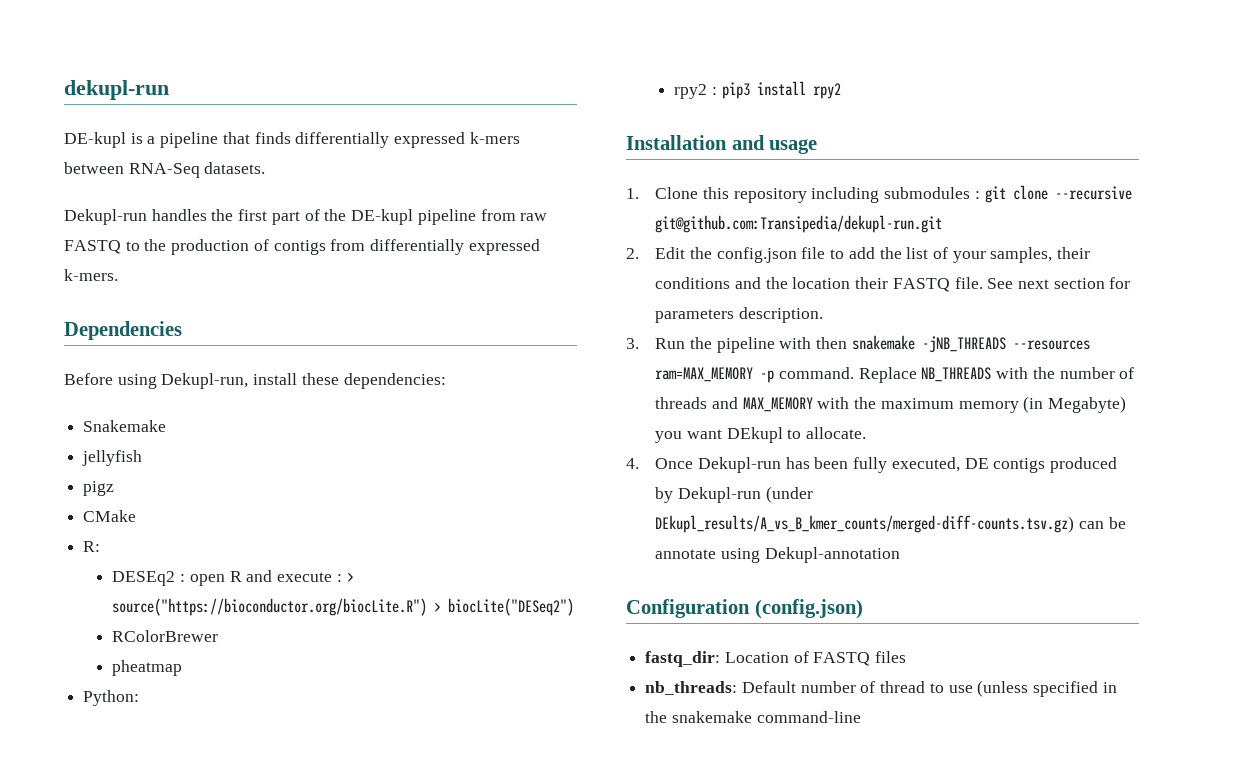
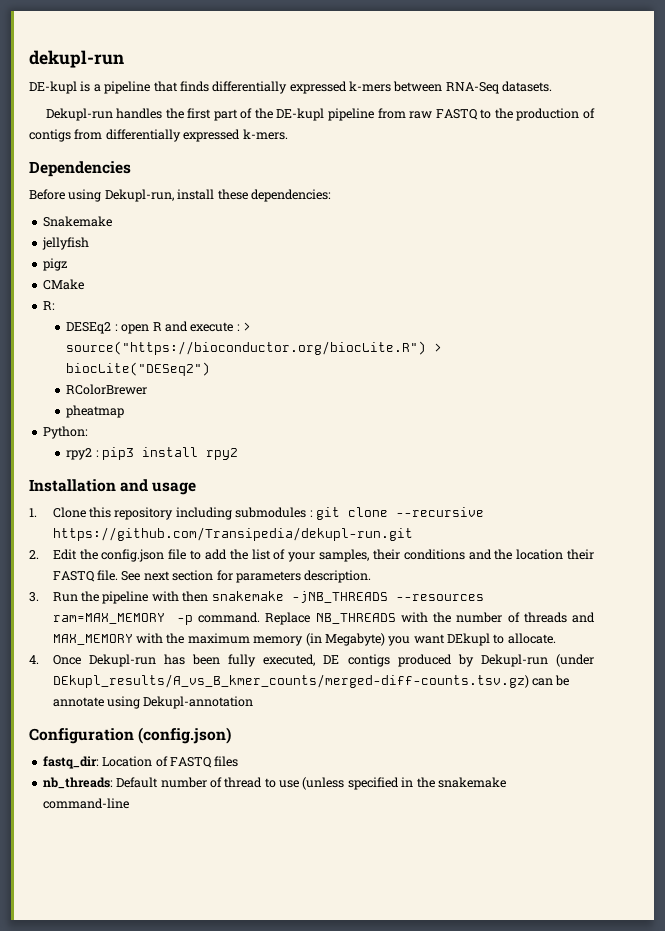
- 1. Clone this repository including submodules : git clone --recursive git@github.com:Transipedia/dekupl-run.git
+ 1. Clone this repository including submodules : git clone --recursive https://github.com/Transipedia/dekupl-run.git

